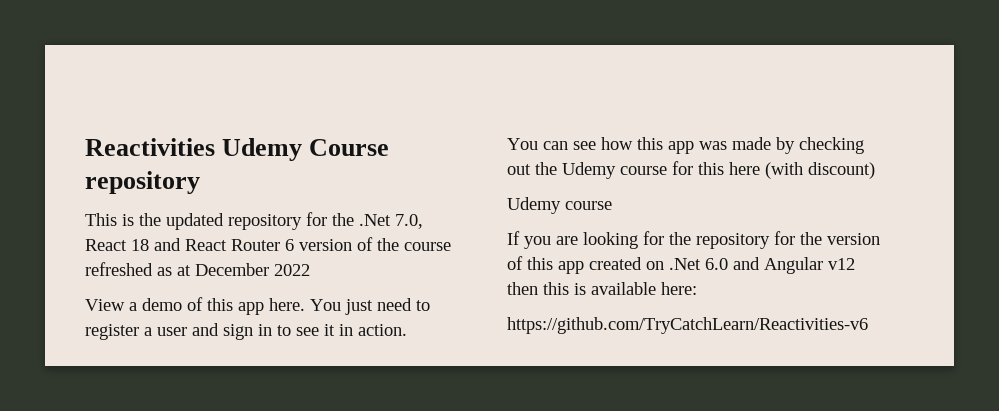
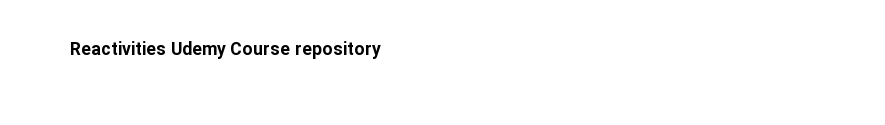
- This is the updated repository for the .Net 7.0, React 18 and React Router 6 version of the course refreshed as at December 2022
- View a demo of this app here. You just need to register a user and sign in to see it in action.
- You can see how this app was made by checking out the Udemy course for this here (with discount)
- Udemy course
- If you are looking for the repository for the version of this app created on .Net 6.0 and Angular v12 then this is available here:
- https://github.com/TryCatchLearn/Reactivities-v6

